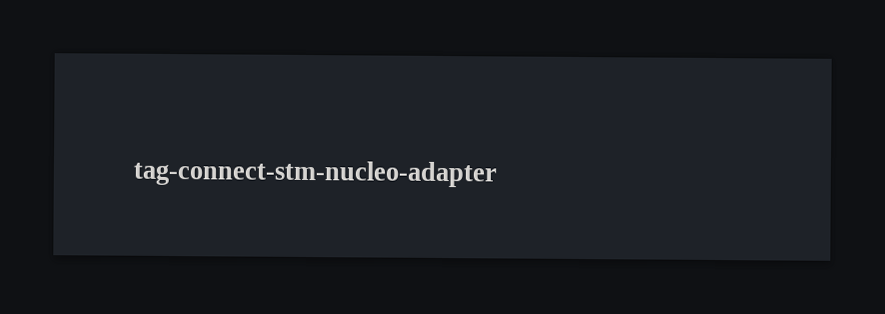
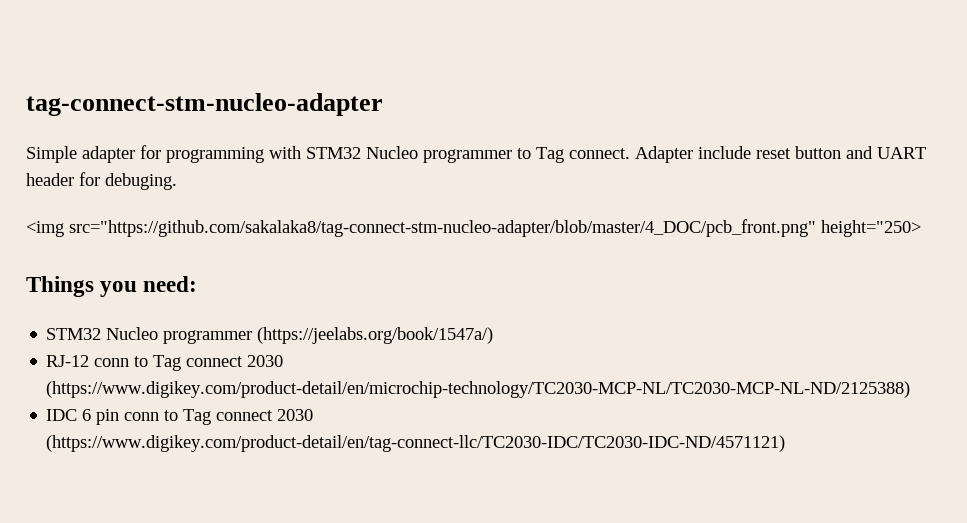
+ Simple adapter for programming with STM32 Nucleo programmer to Tag connect. Adapter include reset button and UART header for debuging.
+ <img src="https://github.com/sakalaka8/tag-connect-stm-nucleo-adapter/blob/master/4_DOC/pcb_front.png" height="250>
+ Things you need:
+ STM32 Nucleo programmer (https://jeelabs.org/book/1547a/)
+ RJ-12 conn to Tag connect 2030 (https://www.digikey.com/product-detail/en/microchip-technology/TC2030-MCP-NL/TC2030-MCP-NL-ND/2125388)
+ IDC 6 pin conn to Tag connect 2030 (https://www.digikey.com/product-detail/en/tag-connect-llc/TC2030-IDC/TC2030-IDC-ND/4571121)

